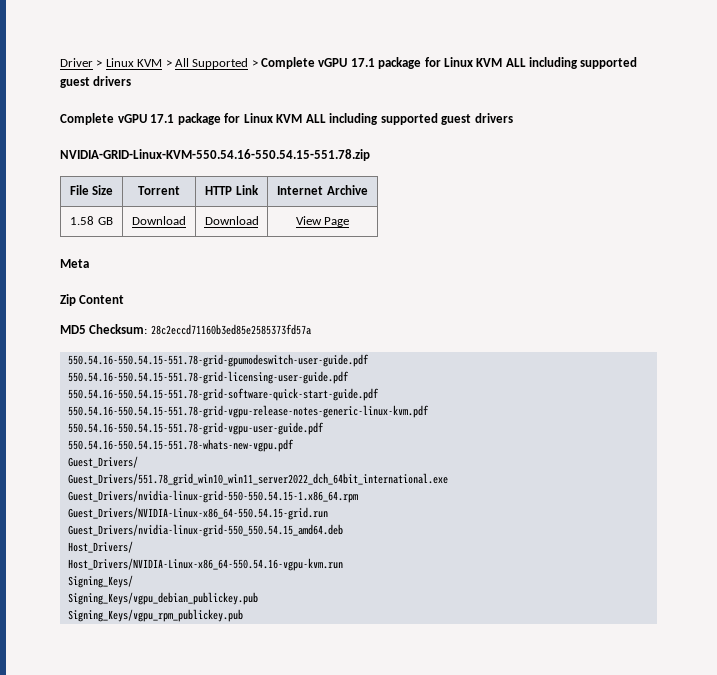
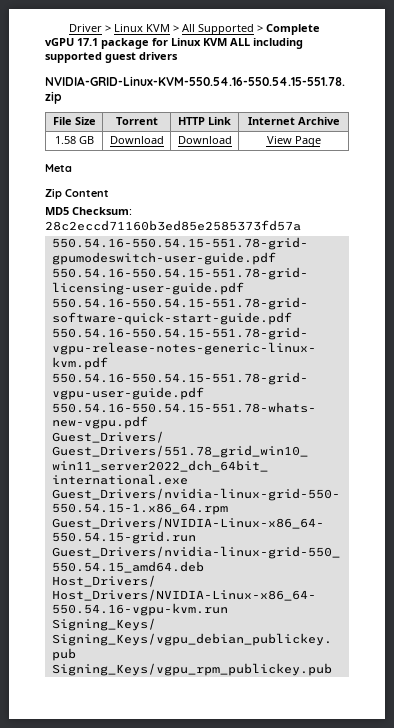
  Driver > Linux KVM > All Supported > Complete vGPU 17.1 package for Linux KVM ALL including supported guest drivers
- Complete vGPU 17.1 package for Linux KVM ALL including supported guest drivers

